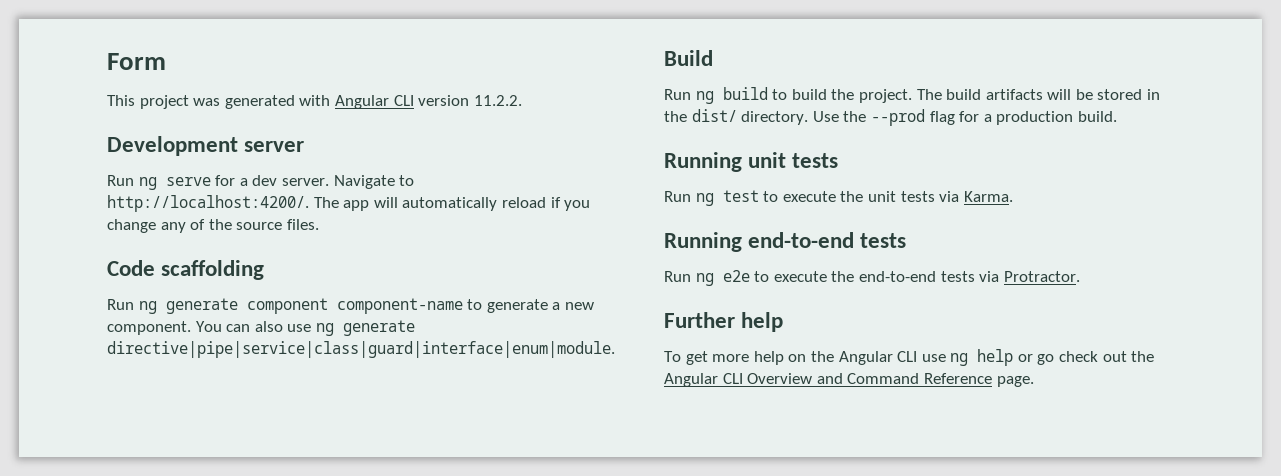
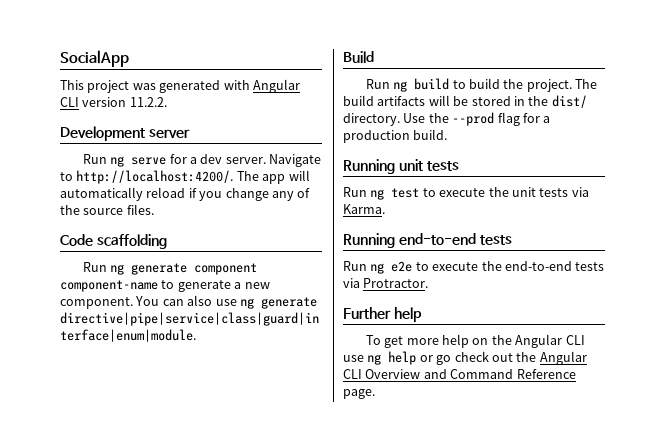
- Form
+ SocialApp

